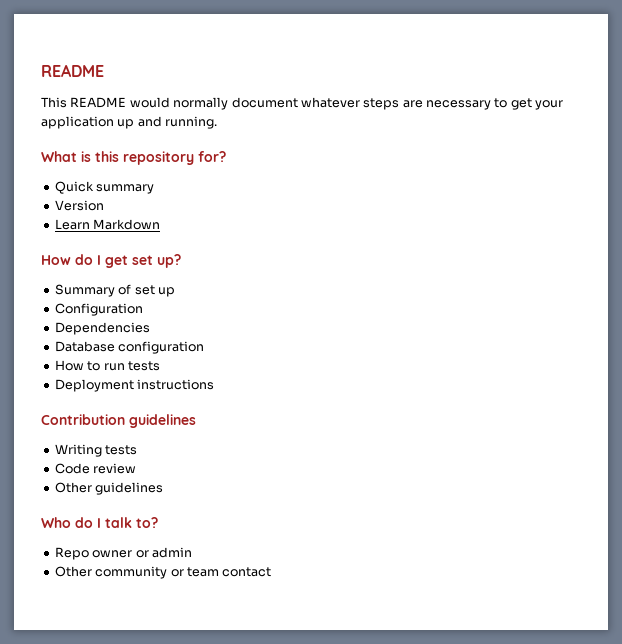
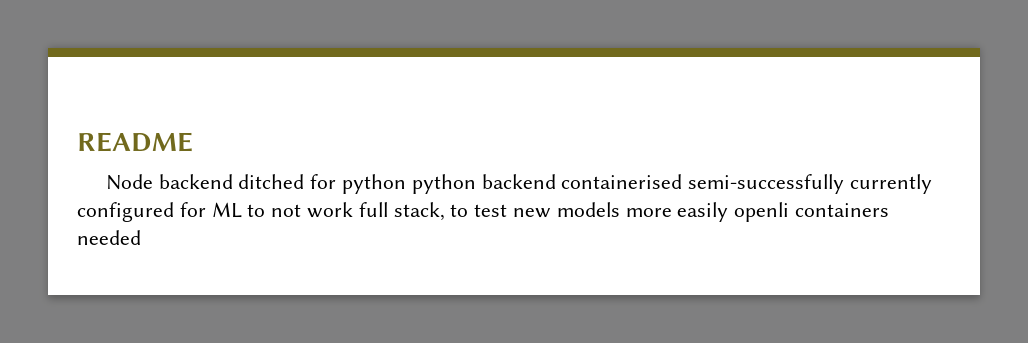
- This README would normally document whatever steps are necessary to get your application up and running.
- What is this repository for?
- Quick summary
- Version
- Learn Markdown
- How do I get set up?
- Summary of set up
- Configuration
- Dependencies
- Database configuration
- How to run tests
- Deployment instructions
- Contribution guidelines
- Writing tests
- Code review
- Other guidelines
- Who do I talk to?
- Repo owner or admin
- Other community or team contact
+ Node backend ditched for python python backend containerised semi-successfully currently configured for ML to not work full stack, to test new models more easily openli containers needed

